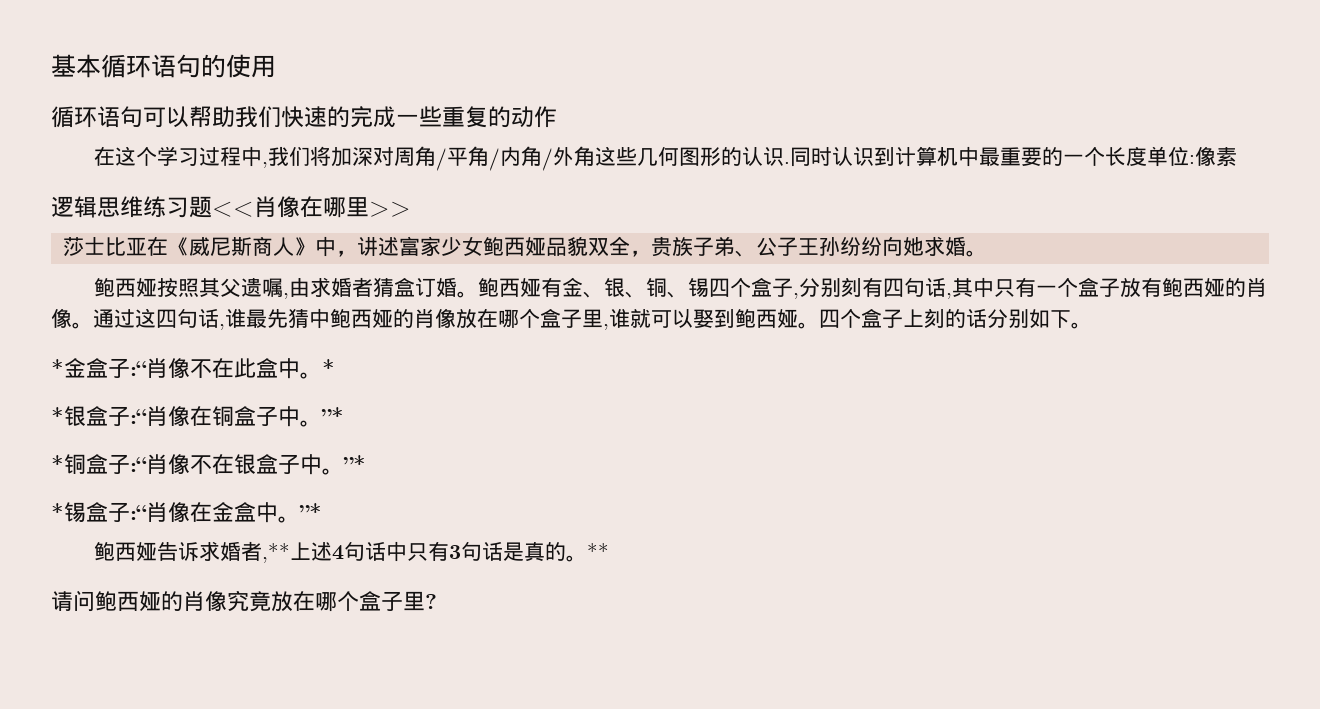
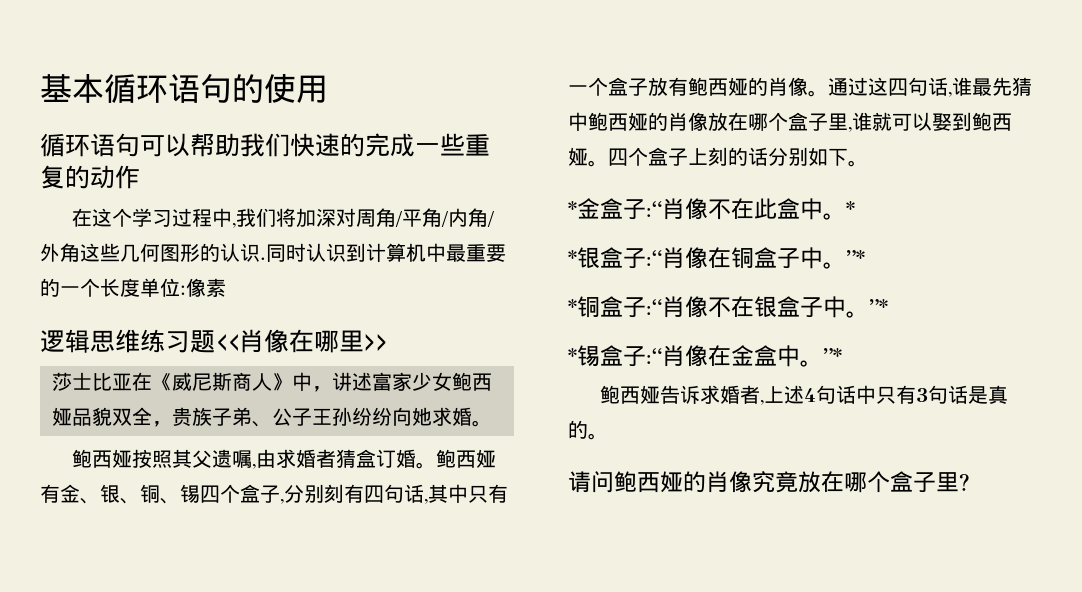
- 鲍西娅告诉求婚者,**上述4句话中只有3句话是真的。**
+ 鲍西娅告诉求婚者,上述4句话中只有3句话是真的。

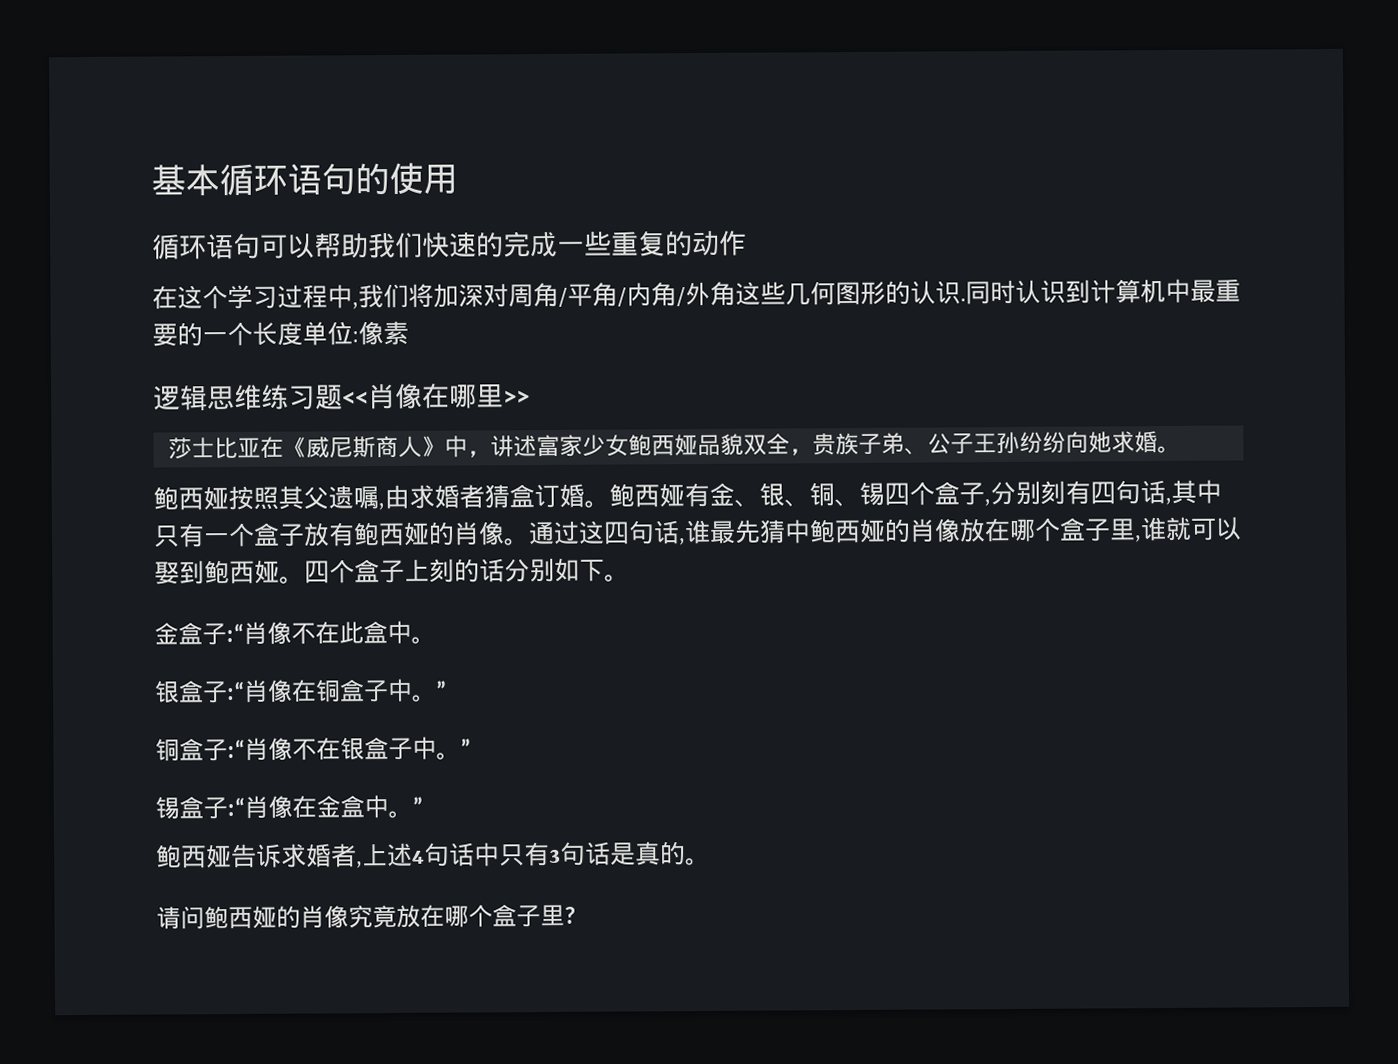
- *金盒子:“肖像不在此盒中。*
- *银盒子:“肖像在铜盒子中。”*
- *铜盒子:“肖像不在银盒子中。”*
- *锡盒子:“肖像在金盒中。”*
+ 金盒子:“肖像不在此盒中。
+ 银盒子:“肖像在铜盒子中。”
+ 铜盒子:“肖像不在银盒子中。”
+ 锡盒子:“肖像在金盒中。”

